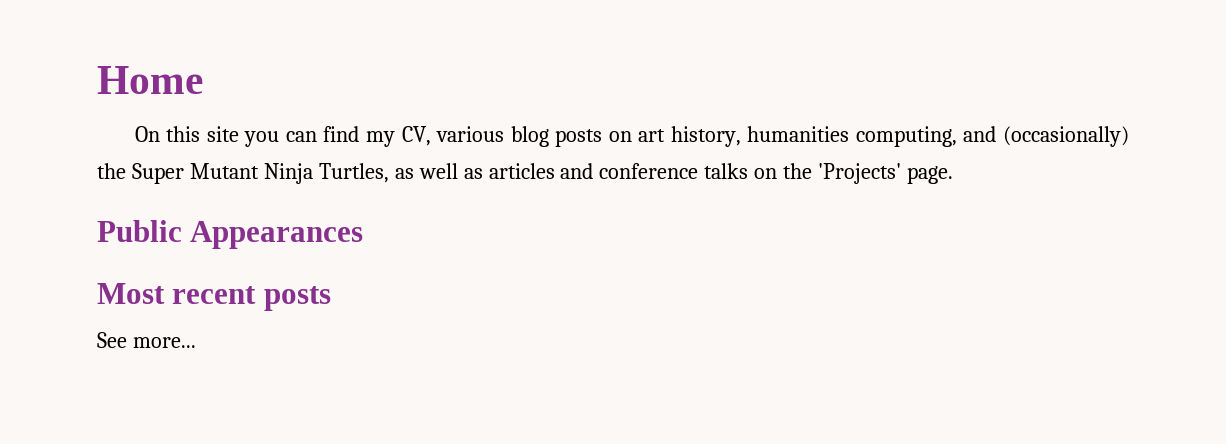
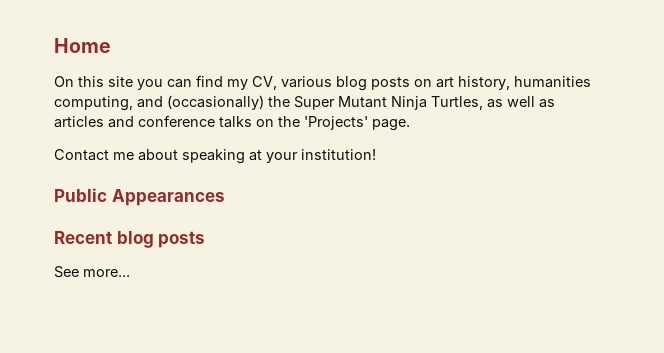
+ Contact me about speaking at your institution!
- Most recent posts
+ Recent blog posts

